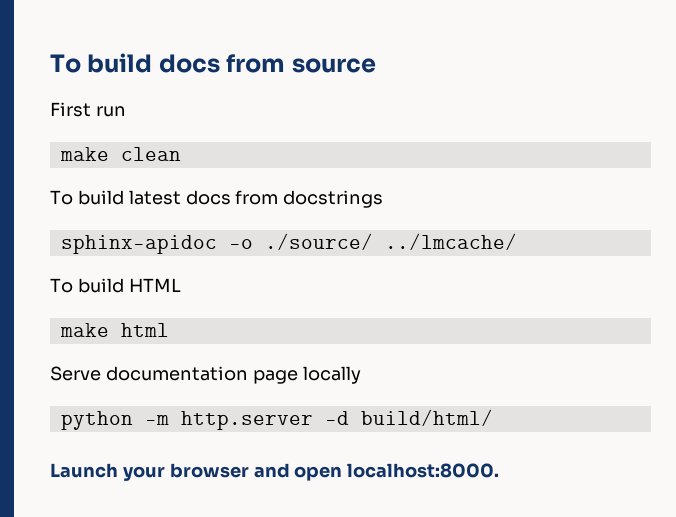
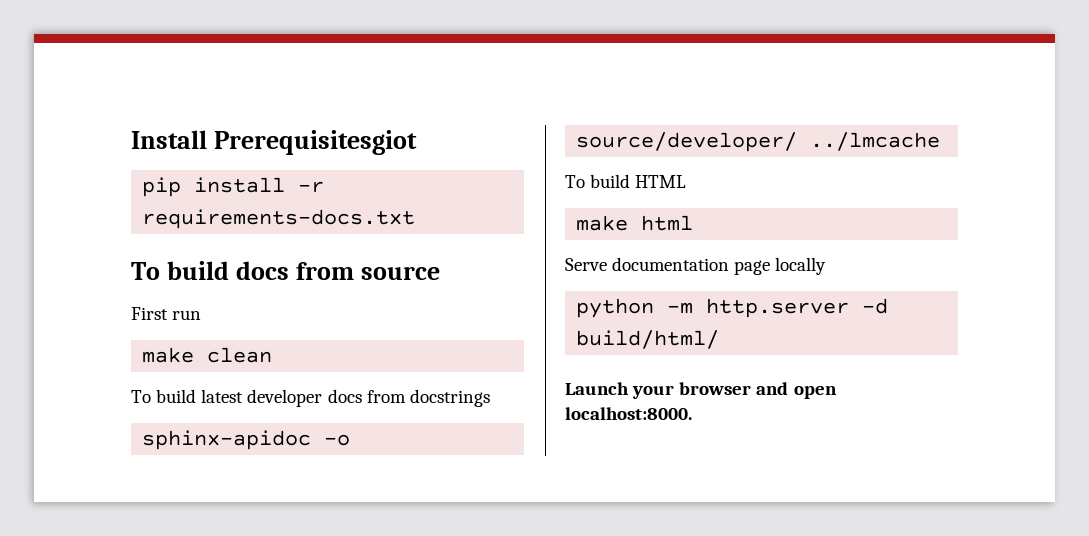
+ Install Prerequisitesgiot
+ pip install -r requirements-docs.txt
- To build latest docs from docstrings
+ To build latest developer docs from docstrings
- sphinx-apidoc -o ./source/ ../lmcache/
+ sphinx-apidoc -o source/developer/ ../lmcache

